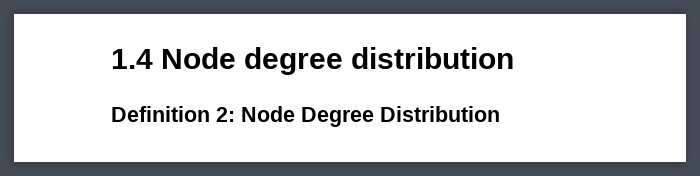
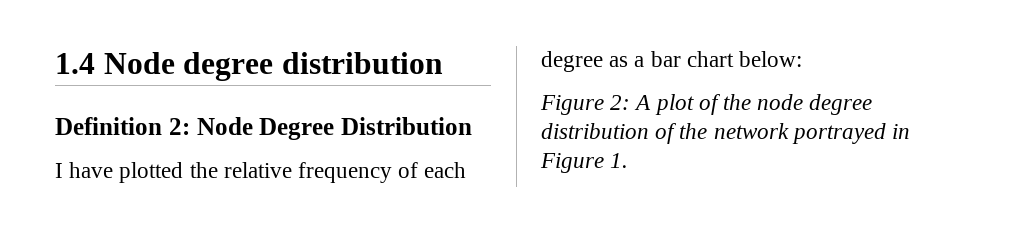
+ I have plotted the relative frequency of each degree as a bar chart below:
+ Figure 2: A plot of the node degree distribution of the network portrayed in Figure 1.

